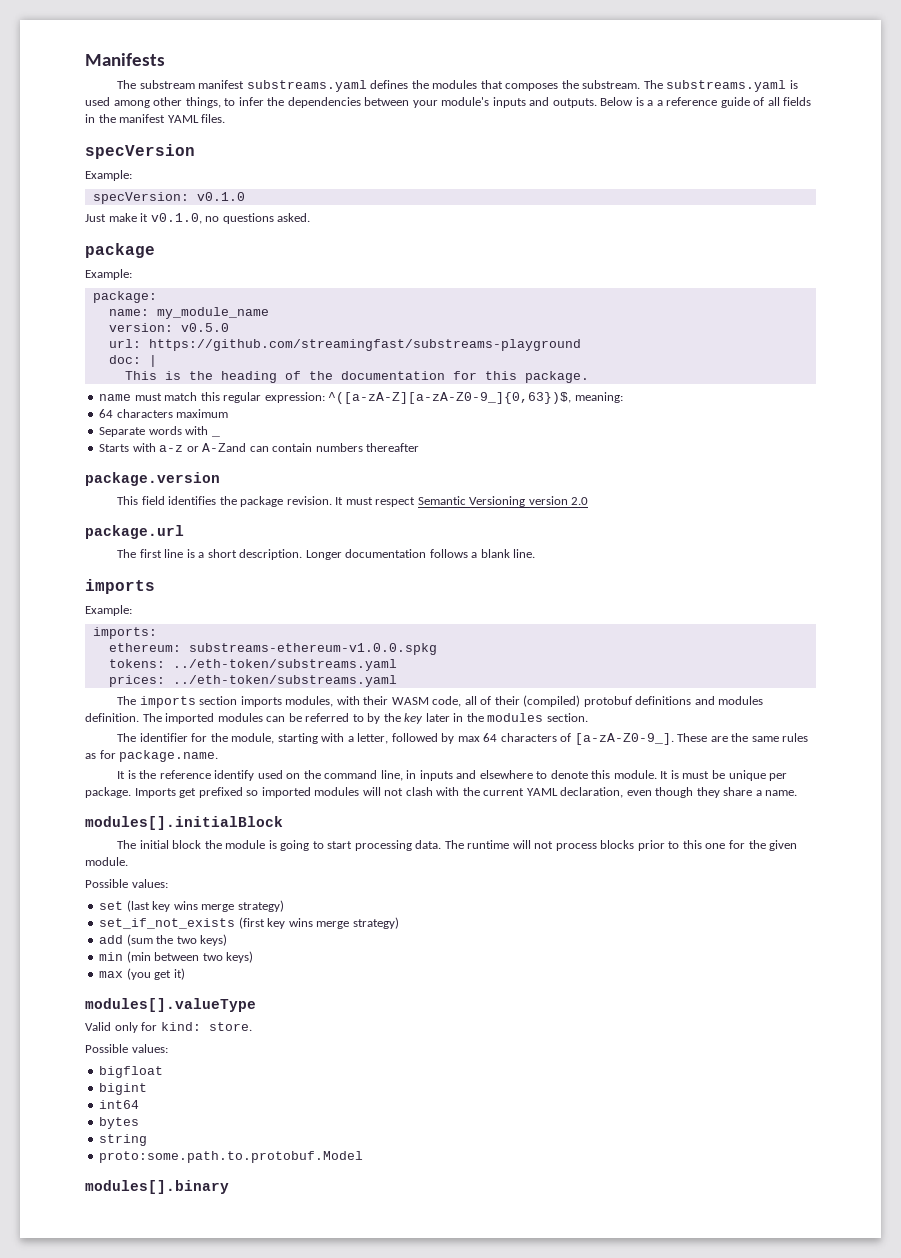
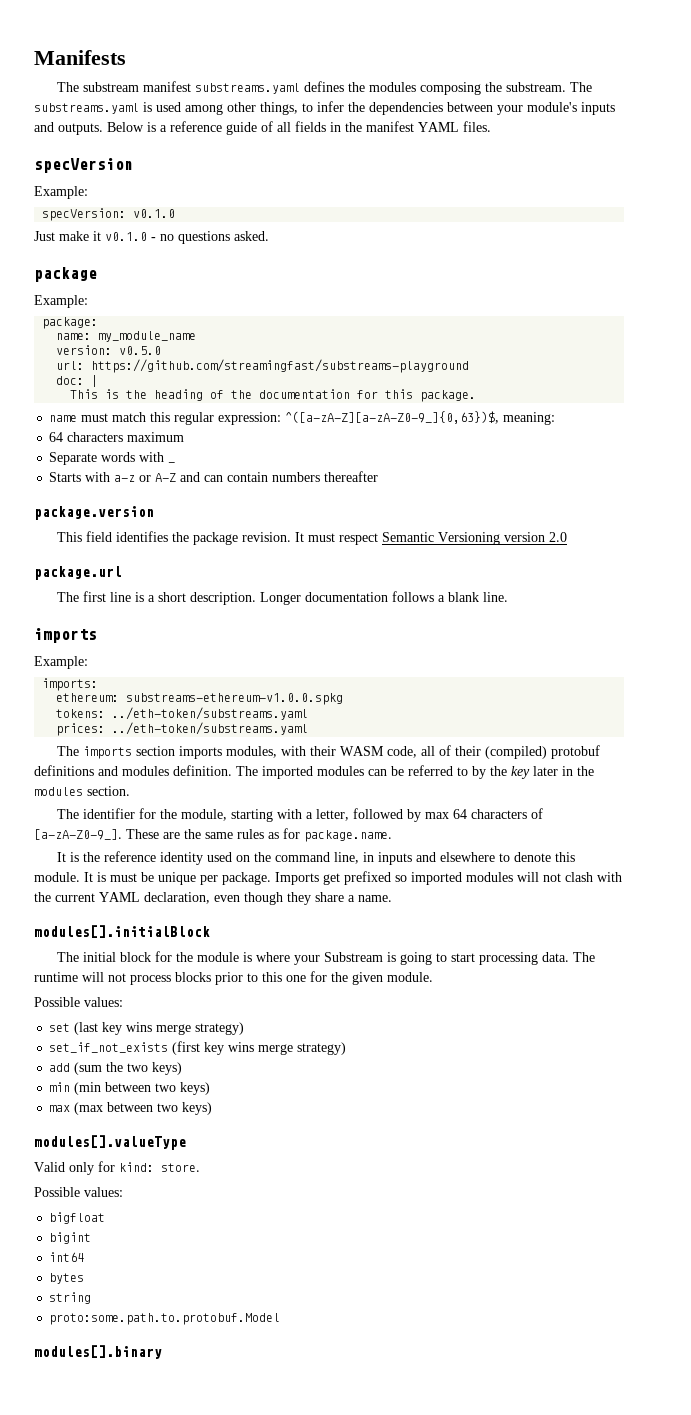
- The substream manifest substreams.yaml defines the modules that composes the substream.
+ The substream manifest substreams.yaml defines the modules composing the substream.
- Below is a a reference guide of all fields in the manifest YAML files.
+ Below is a reference guide of all fields in the manifest YAML files.
- Just make it v0.1.0, no questions asked.
+ Just make it v0.1.0 - no questions asked.
- Starts with a-z or A-Zand can contain numbers thereafter
+ Starts with a-z or A-Z and can contain numbers thereafter
- It is the reference identify used on the command line, in inputs and elsewhere to denote this module.
+ It is the reference identity used on the command line, in inputs and elsewhere to denote this module.
- The initial block the module is going to start processing data.
+ The initial block for the module is where your Substream is going to start processing data.
- max (you get it)
+ max (max between two keys)

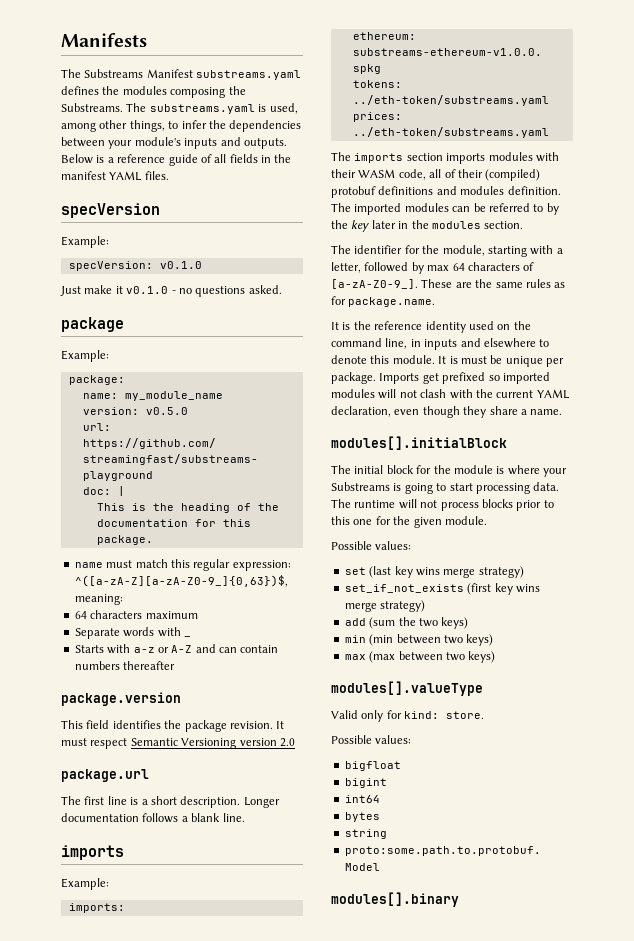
- The substream manifest substreams.yaml defines the modules composing the substream.
+ The Substreams Manifest substreams.yaml defines the modules composing the Substreams.
- The substreams.yaml is used among other things, to infer the dependencies between your module's inputs and outputs.
+ The substreams.yaml is used, among other things, to infer the dependencies between your module's inputs and outputs.
- The imports section imports modules, with their WASM code, all of their (compiled) protobuf definitions and modules definition.
+ The imports section imports modules with their WASM code, all of their (compiled) protobuf definitions and modules definition.
- The initial block for the module is where your Substream is going to start processing data.
+ The initial block for the module is where your Substreams is going to start processing data.

